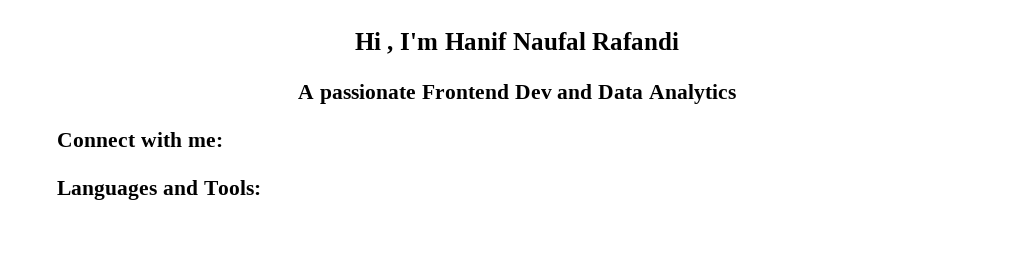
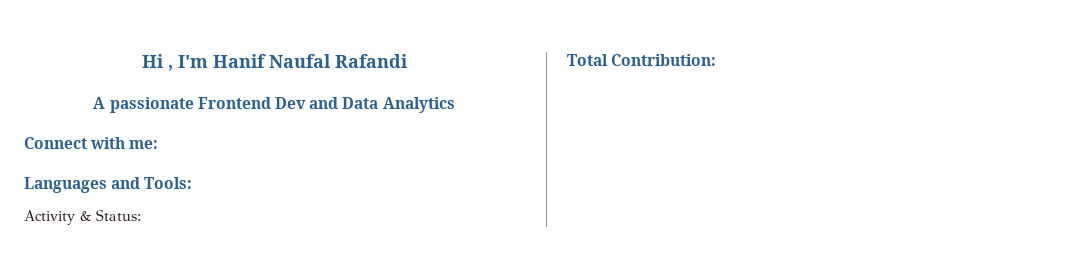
+ Activity & Status:
+ Total Contribution:

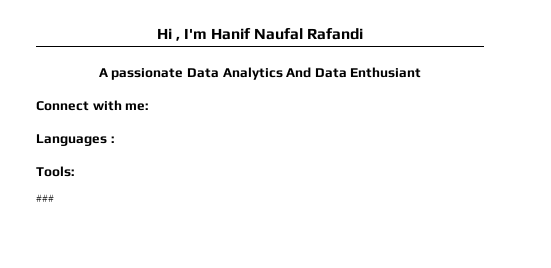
- A passionate Frontend Dev and Data Analytics
+ A passionate Data Analytics And Data Enthusiant
- Languages and Tools:
+ Languages :
+ Tools:
- Activity & Status:
- Total Contribution:
+ ###

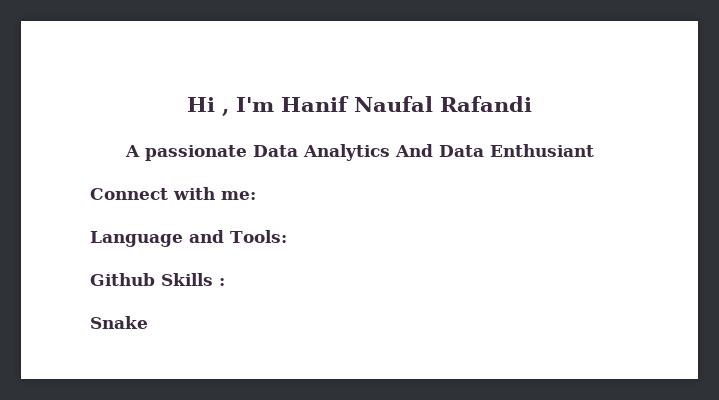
- Languages :
+ Language and Tools:
+ Github Skills :
- Tools:
- ###
+ Snake

